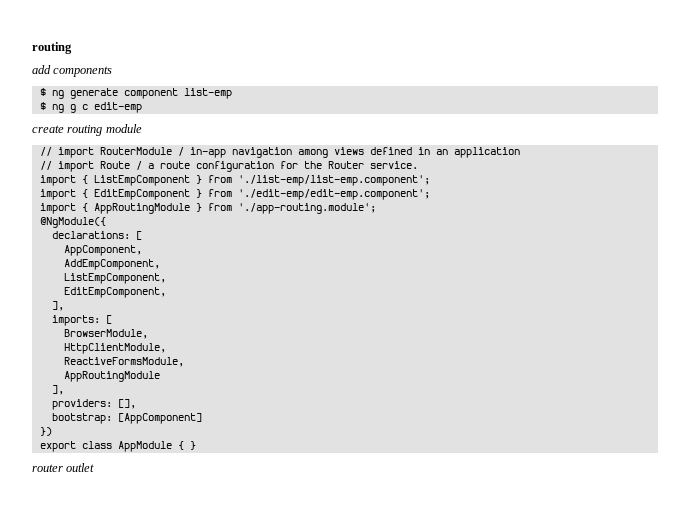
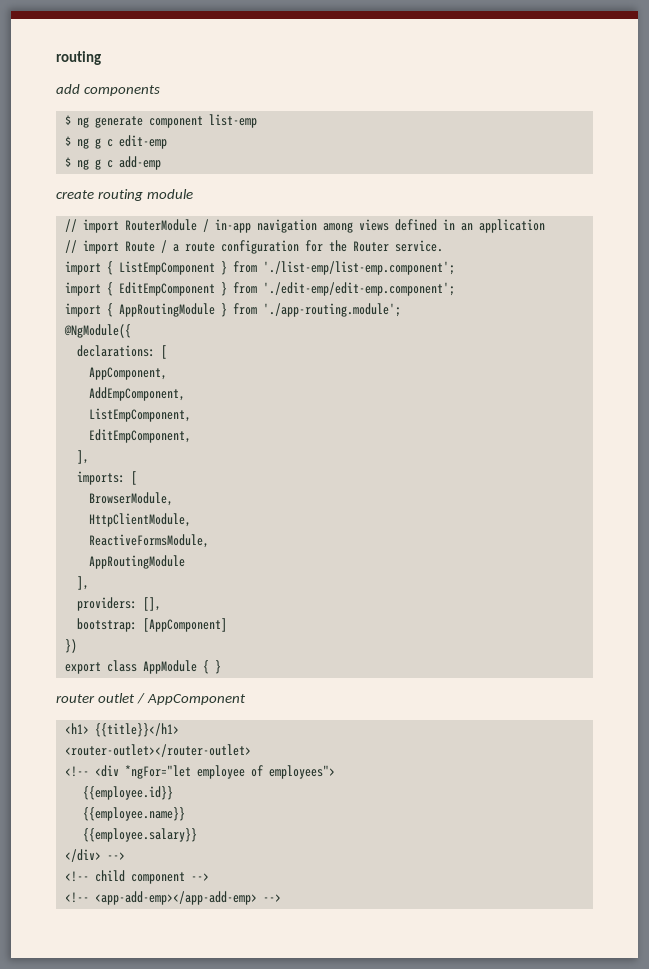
+ $ ng g c add-emp
- router outlet
+ router outlet / AppComponent
+ <h1> {{title}}</h1>
+ <router-outlet></router-outlet>
+ <!-- <div *ngFor="let employee of employees">
+ {{employee.id}}
+ {{employee.name}}
+ {{employee.salary}}
+ </div> -->
+ <!-- child component -->
+ <!-- <app-add-emp></app-add-emp> -->

